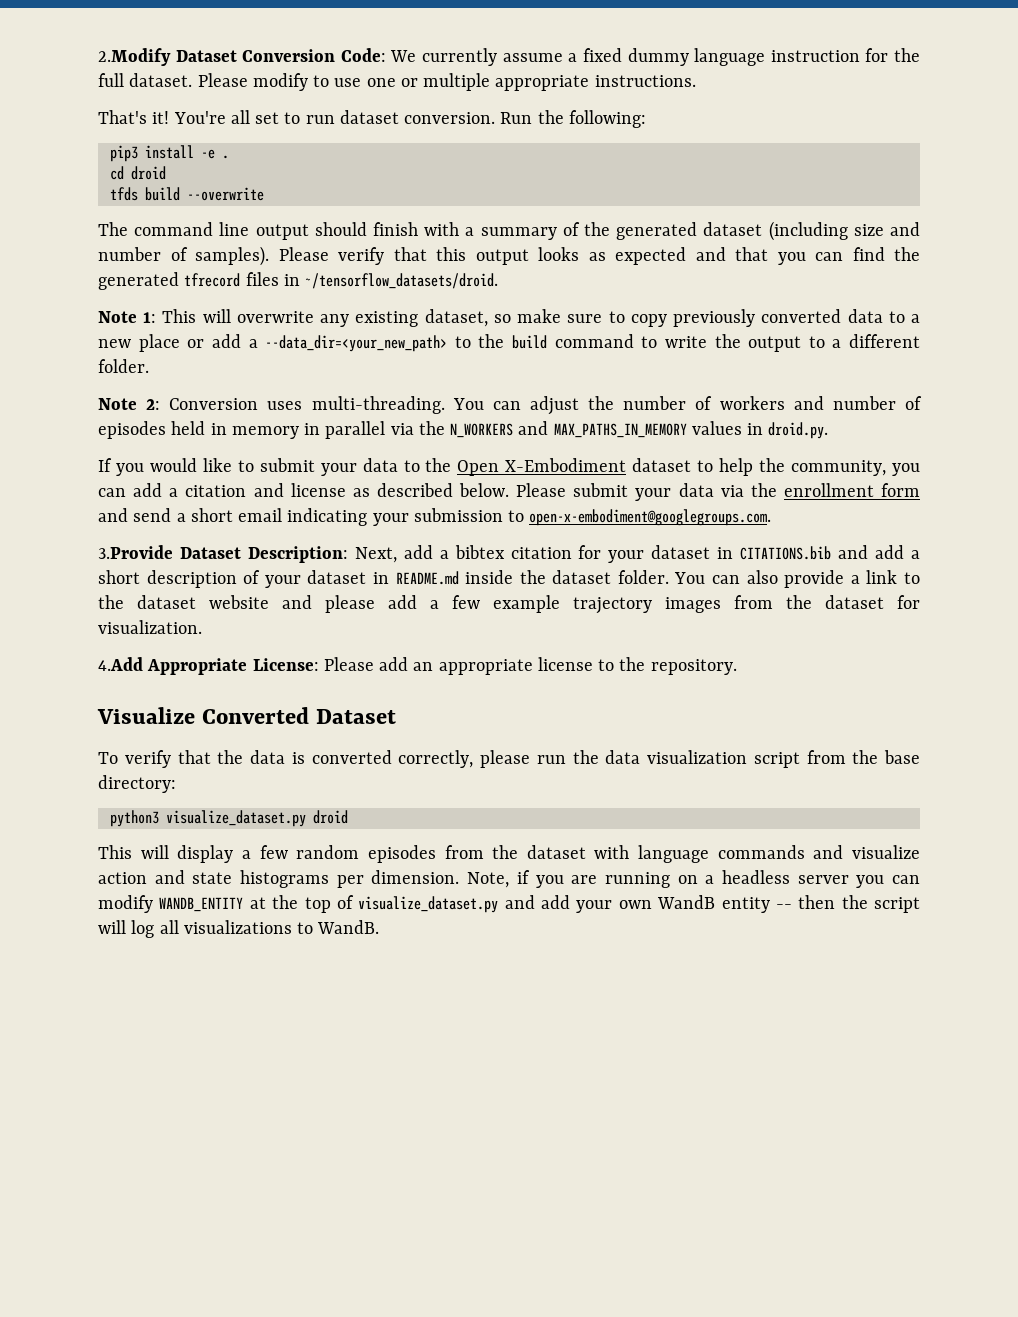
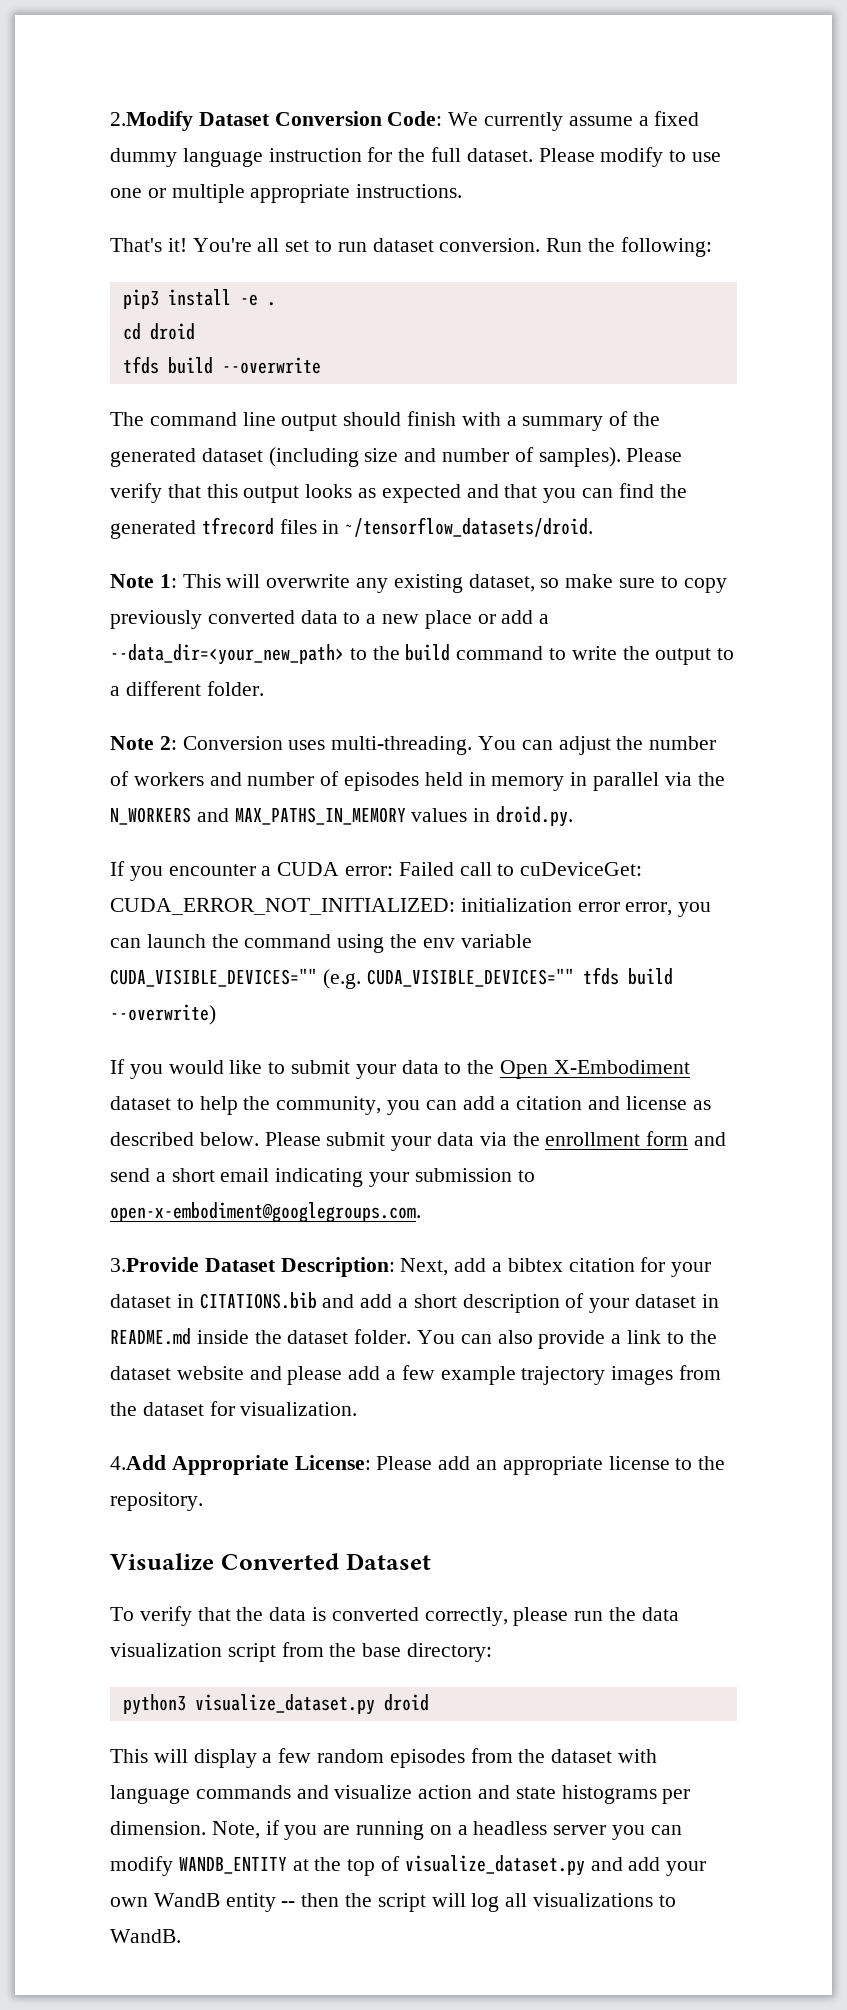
+ If you encounter a CUDA error: Failed call to cuDeviceGet: CUDA_ERROR_NOT_INITIALIZED: initialization error error, you can launch the command using the env variable CUDA_VISIBLE_DEVICES="" (e.g. CUDA_VISIBLE_DEVICES="" tfds build --overwrite)

